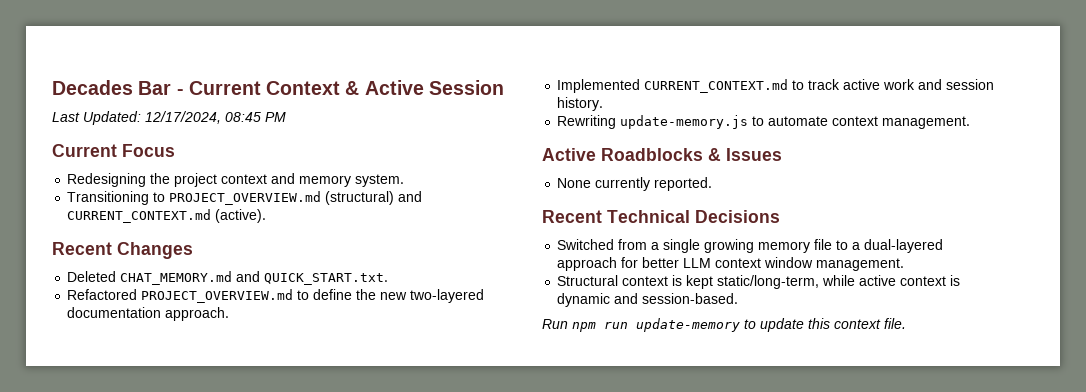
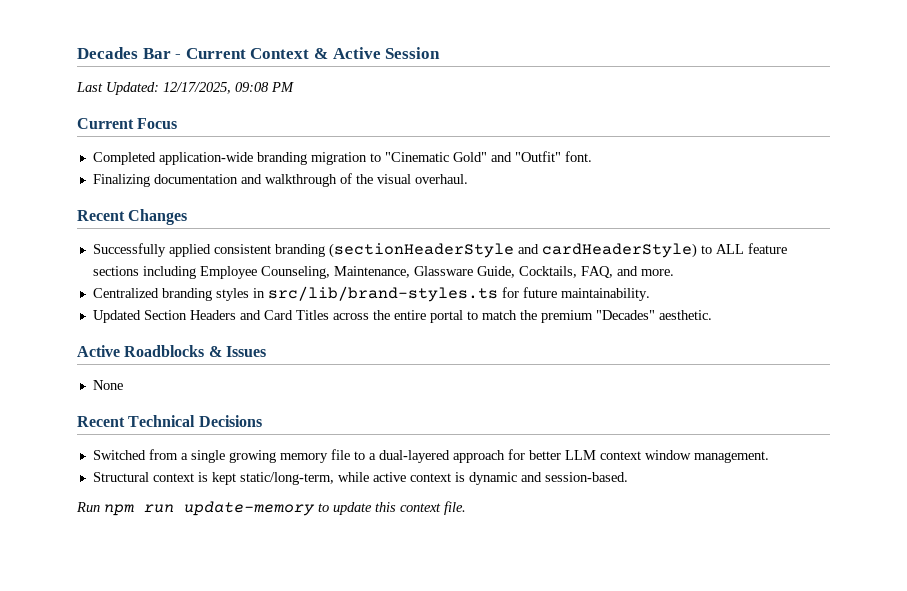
- Last Updated: 12/17/2024, 08:45 PM
+ Last Updated: 12/17/2025, 09:08 PM
- Redesigning the project context and memory system.
- Transitioning to PROJECT_OVERVIEW.md (structural) and CURRENT_CONTEXT.md (active).
+ Completed application-wide branding migration to "Cinematic Gold" and "Outfit" font.
+ Finalizing documentation and walkthrough of the visual overhaul.
  Recent Changes
- Deleted CHAT_MEMORY.md and QUICK_START.txt.
- Refactored PROJECT_OVERVIEW.md to define the new two-layered documentation approach.
- Implemented CURRENT_CONTEXT.md to track active work and session history.
- Rewriting update-memory.js to automate context management.
+ Successfully applied consistent branding (sectionHeaderStyle and cardHeaderStyle) to ALL feature sections including Employee Counseling, Maintenance, Glassware Guide, Cocktails, FAQ, and more.
+ Centralized branding styles in src/lib/brand-styles.ts for future maintainability.
+ Updated Section Headers and Card Titles across the entire portal to match the premium "Decades" aesthetic.
- None currently reported.
+ None

